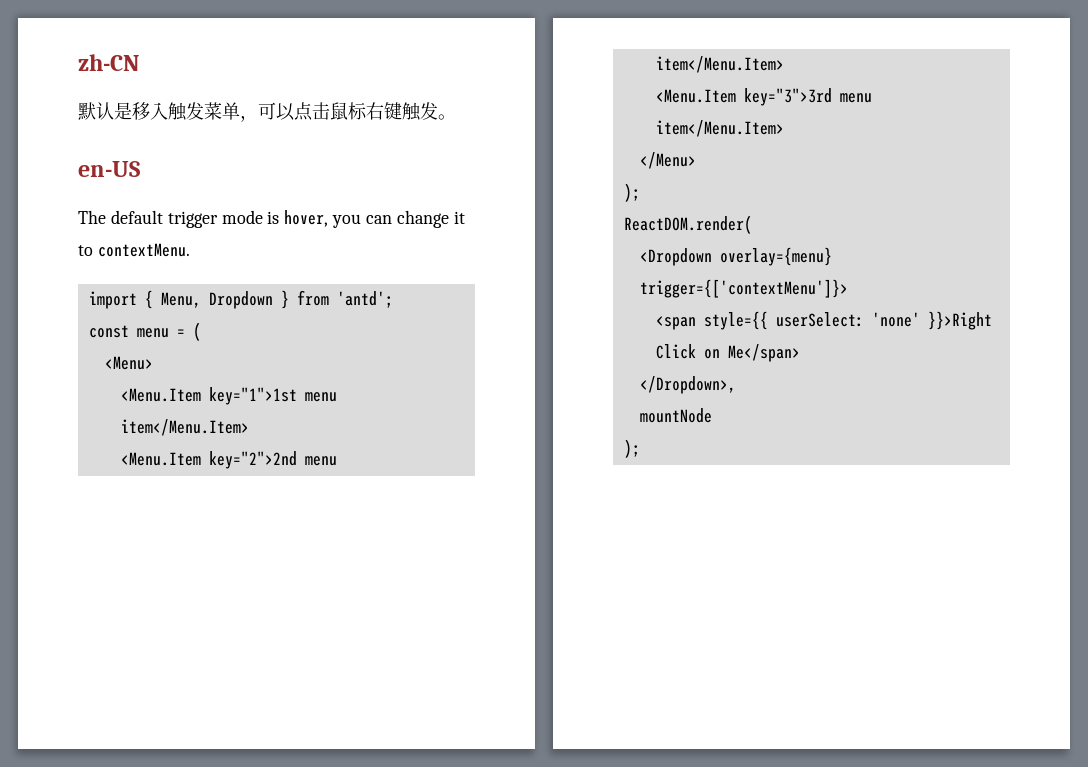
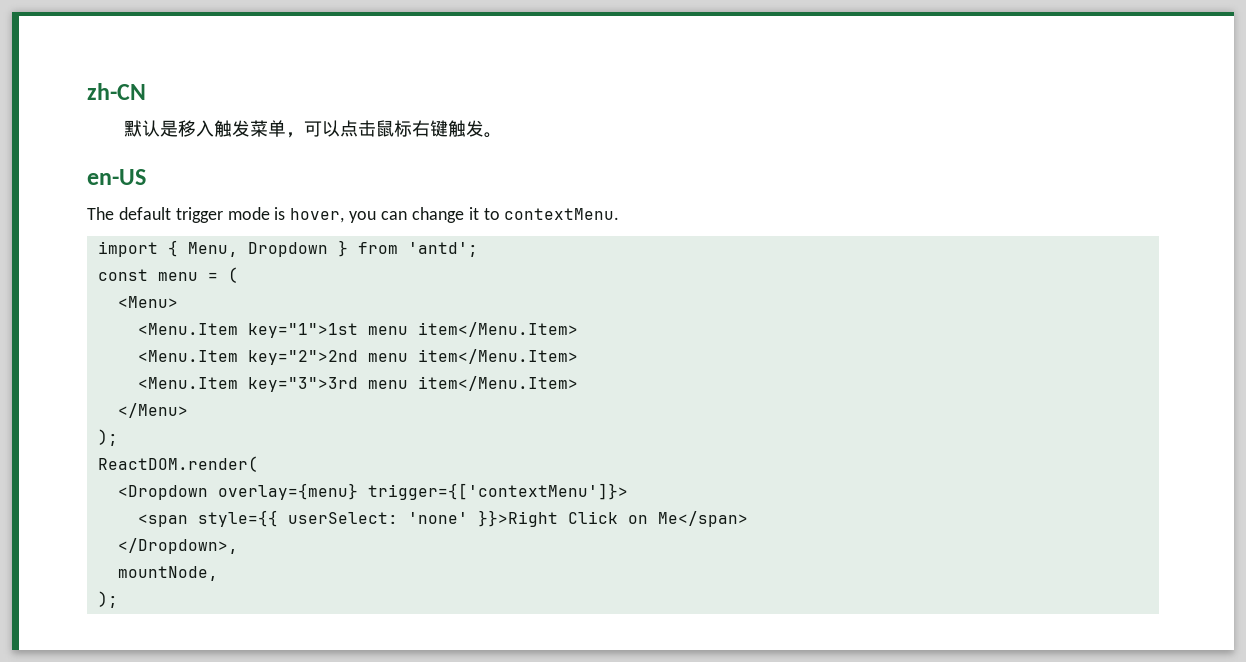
- mountNode
+ mountNode,

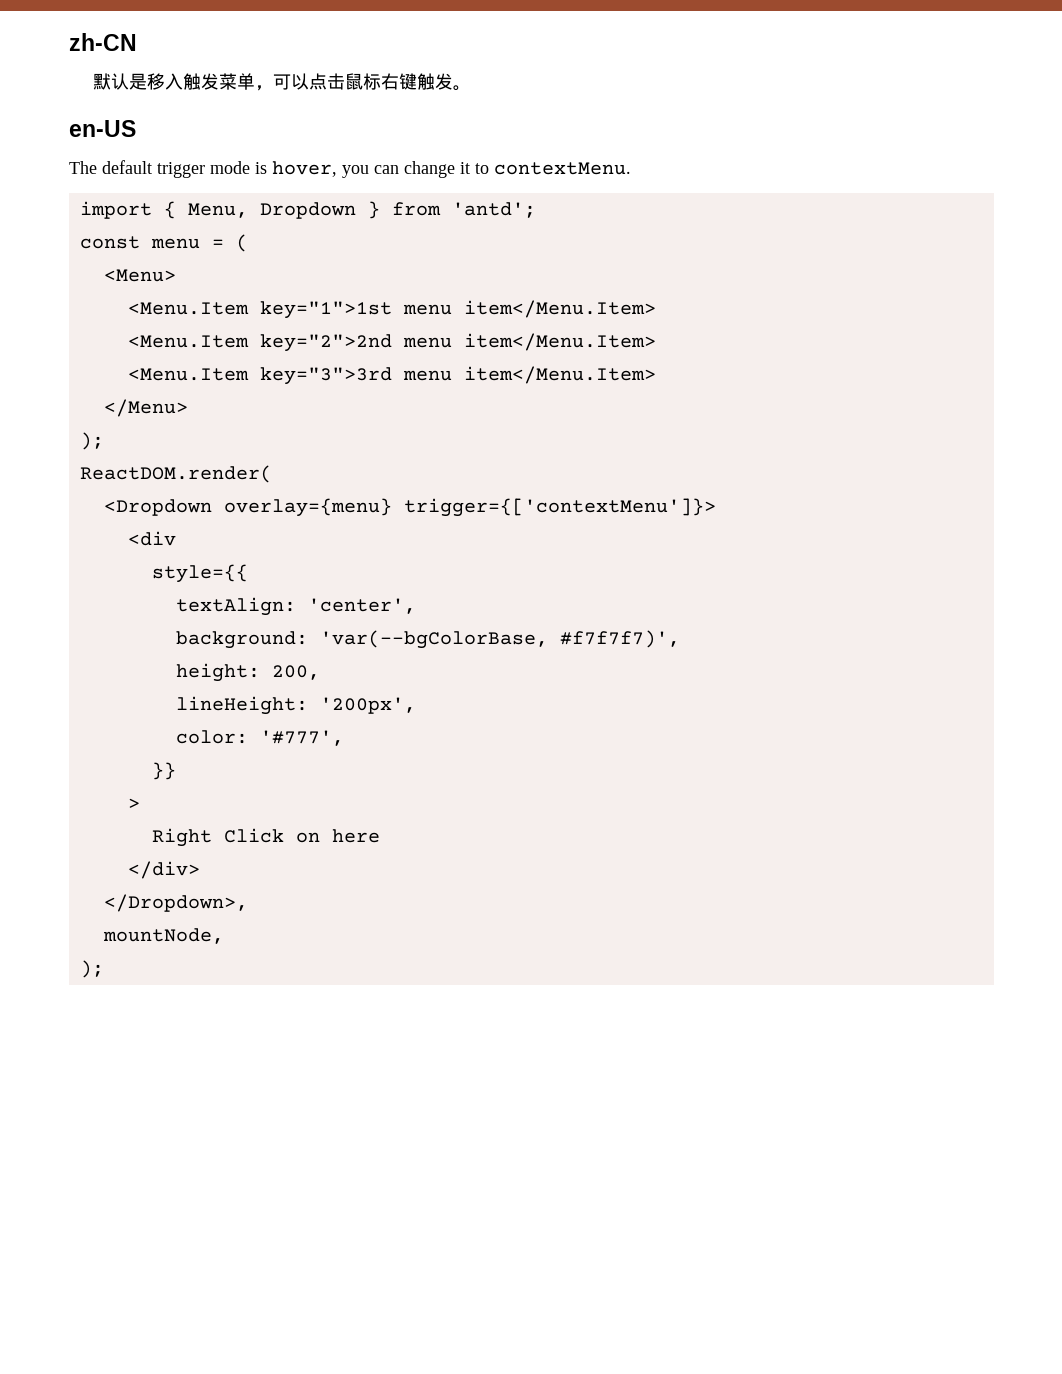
- <span style={{ userSelect: 'none' }}>Right Click on Me</span>
+ <div
+ style={{
+ textAlign: 'center',
+ background: 'var(--bgColorBase, #f7f7f7)',
+ height: 200,
+ lineHeight: '200px',
+ color: '#777',
+ }}
+ >
+ Right Click on here
+ </div>

